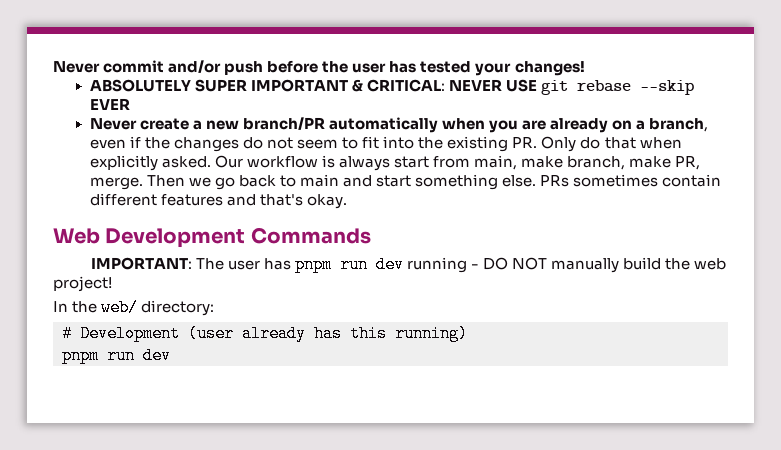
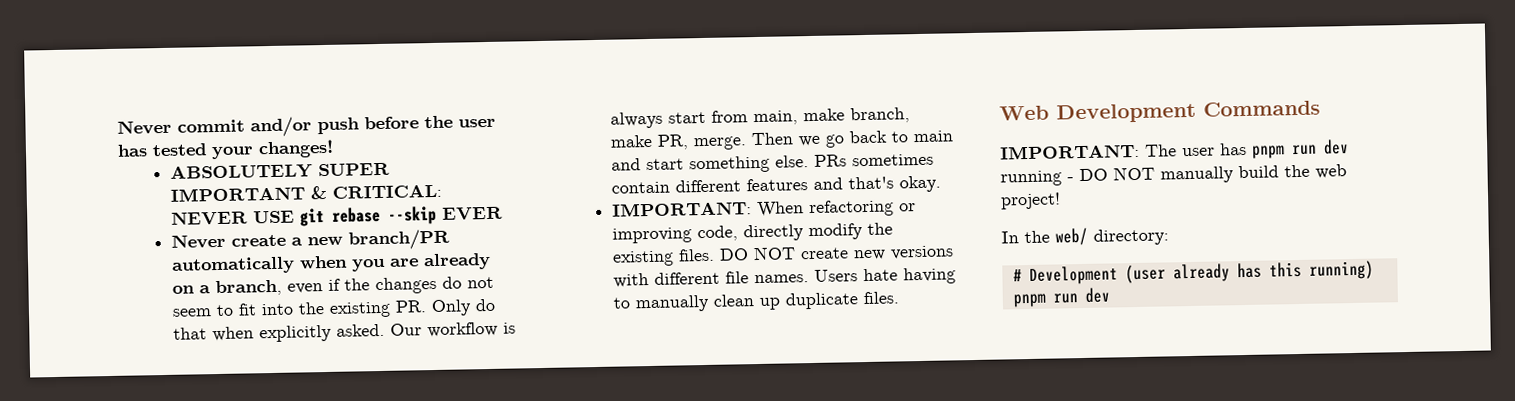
+ IMPORTANT: When refactoring or improving code, directly modify the existing files. DO NOT create new versions with different file names. Users hate having to manually clean up duplicate files.

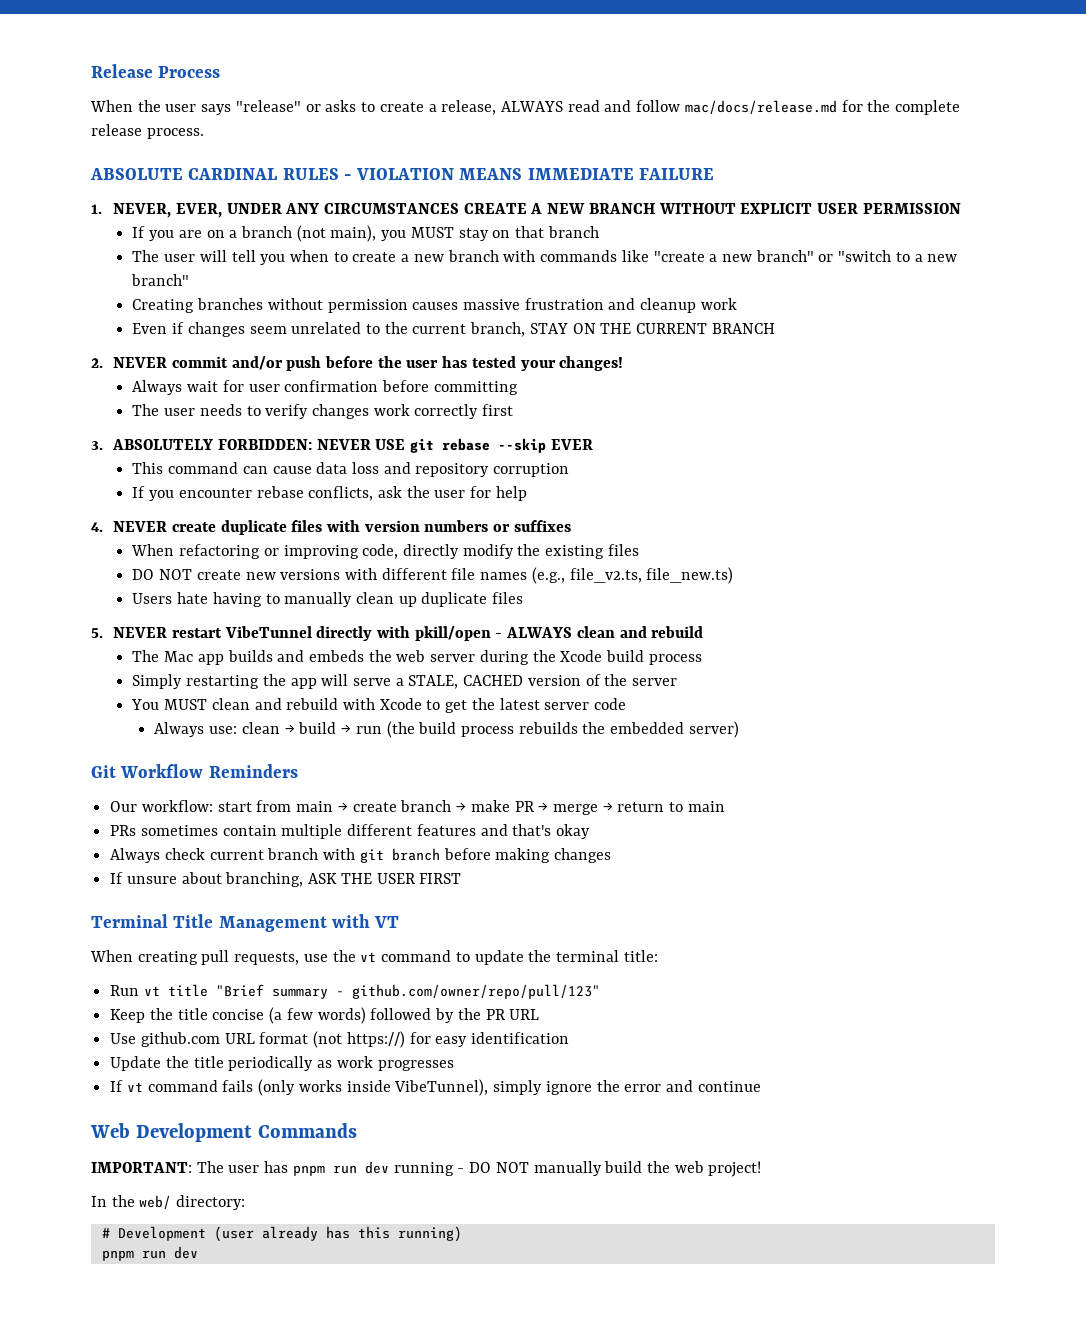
- Never commit and/or push before the user has tested your changes!
+ Release Process
+ When the user says "release" or asks to create a release, ALWAYS read and follow mac/docs/release.md for the complete release process.
+ ABSOLUTE CARDINAL RULES - VIOLATION MEANS IMMEDIATE FAILURE
+ 1. NEVER, EVER, UNDER ANY CIRCUMSTANCES CREATE A NEW BRANCH WITHOUT EXPLICIT USER PERMISSION
+ If you are on a branch (not main), you MUST stay on that branch
+ The user will tell you when to create a new branch with commands like "create a new branch" or "switch to a new branch"
+ Creating branches without permission causes massive frustration and cleanup work
+ Even if changes seem unrelated to the current branch, STAY ON THE CURRENT BRANCH
+ 2. NEVER commit and/or push before the user has tested your changes!
- ABSOLUTELY SUPER IMPORTANT & CRITICAL: NEVER USE git rebase --skip EVER
+ Always wait for user confirmation before committing
+ The user needs to verify changes work correctly first
+ 3. ABSOLUTELY FORBIDDEN: NEVER USE git rebase --skip EVER
- Never create a new branch/PR automatically when you are already on a branch, even if the changes do not seem to fit into the existing PR. Only do that when explicitly asked. Our workflow is always start from main, make branch, make PR, merge. Then we go back to main and start something else. PRs sometimes contain different features and that's okay.
- IMPORTANT: When refactoring or improving code, directly modify the existing files. DO NOT create new versions with different file names. Users hate having to manually clean up duplicate files.
+ This command can cause data loss and repository corruption
+ If you encounter rebase conflicts, ask the user for help
+ 4. NEVER create duplicate files with version numbers or suffixes
+ When refactoring or improving code, directly modify the existing files
+ DO NOT create new versions with different file names (e.g., file_v2.ts, file_new.ts)
+ Users hate having to manually clean up duplicate files
+ 5. NEVER restart VibeTunnel directly with pkill/open - ALWAYS clean and rebuild
+ The Mac app builds and embeds the web server during the Xcode build process
+ Simply restarting the app will serve a STALE, CACHED version of the server
+ You MUST clean and rebuild with Xcode to get the latest server code
+ Always use: clean → build → run (the build process rebuilds the embedded server)
+ Git Workflow Reminders
+ Our workflow: start from main → create branch → make PR → merge → return to main
+ PRs sometimes contain multiple different features and that's okay
+ Always check current branch with git branch before making changes
+ If unsure about branching, ASK THE USER FIRST
+ Terminal Title Management with VT
+ When creating pull requests, use the vt command to update the terminal title:
+ Run vt title "Brief summary - github.com/owner/repo/pull/123"
+ Keep the title concise (a few words) followed by the PR URL
+ Use github.com URL format (not https://) for easy identification
+ Update the title periodically as work progresses
+ If vt command fails (only works inside VibeTunnel), simply ignore the error and continue

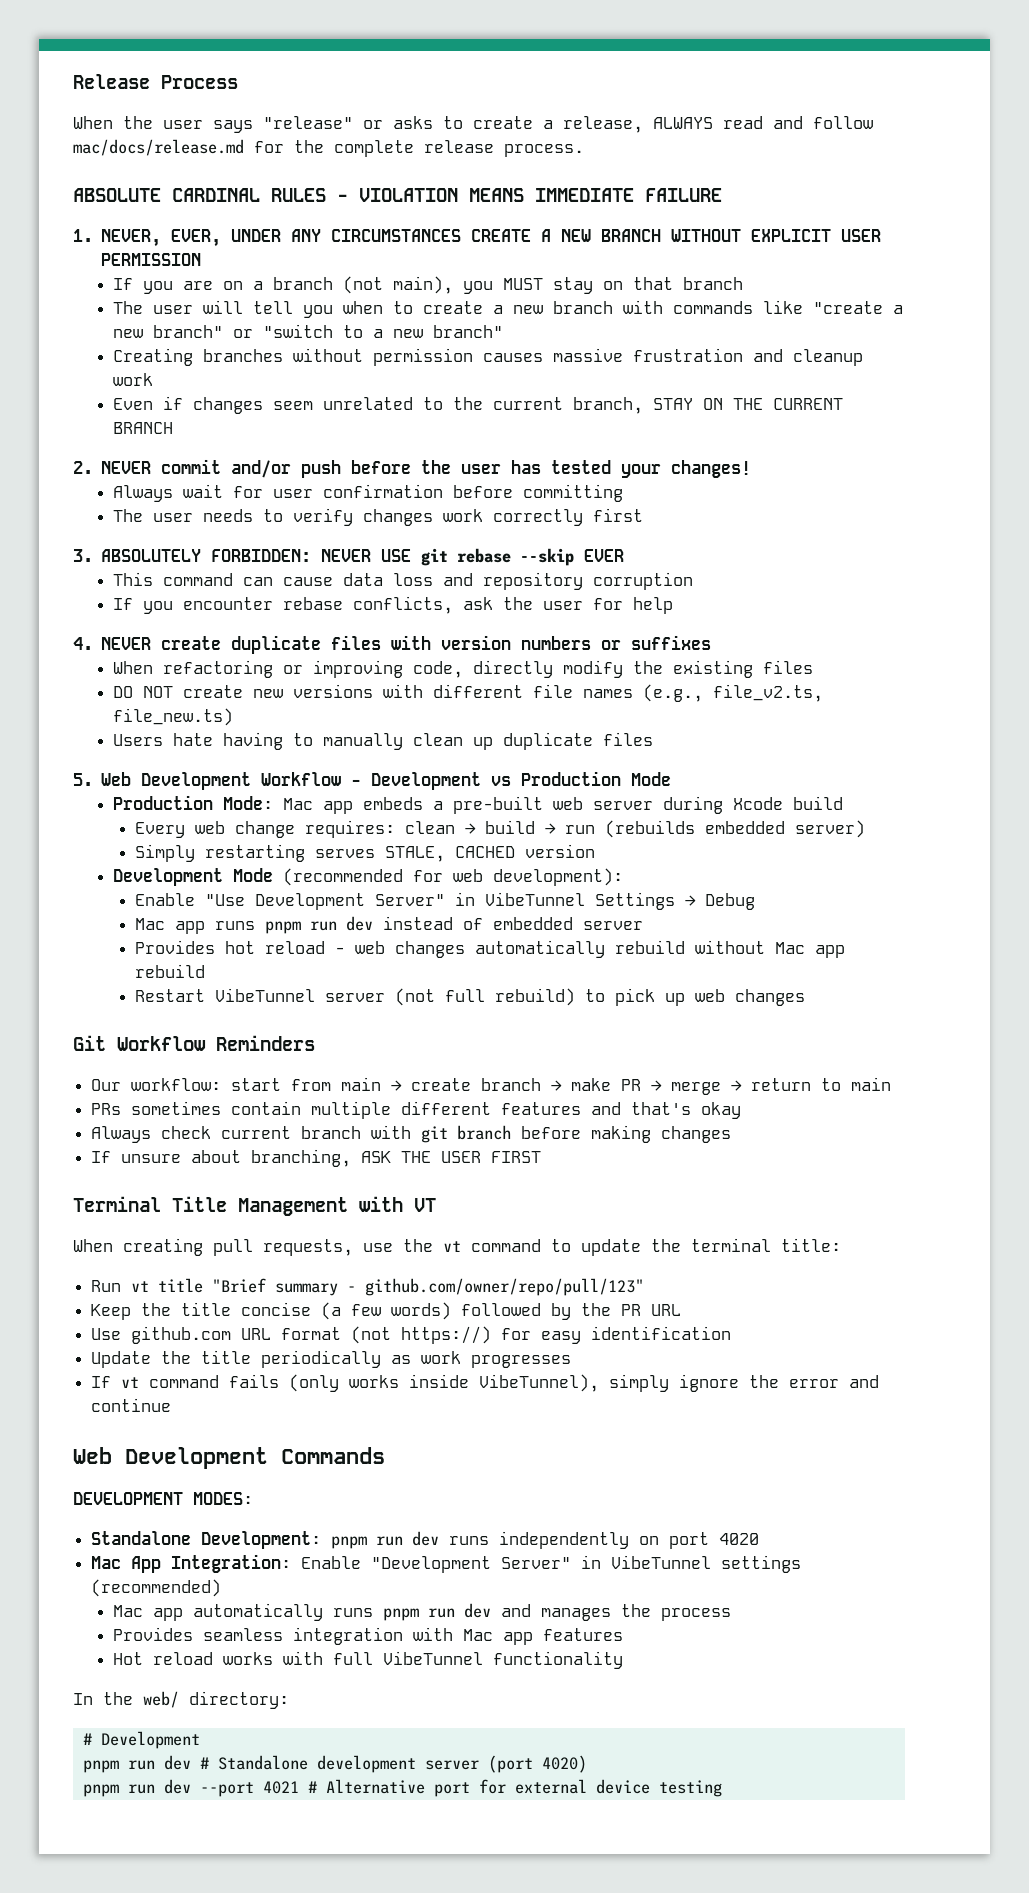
- 5. NEVER restart VibeTunnel directly with pkill/open - ALWAYS clean and rebuild
- The Mac app builds and embeds the web server during the Xcode build process
- Simply restarting the app will serve a STALE, CACHED version of the server
- You MUST clean and rebuild with Xcode to get the latest server code
- Always use: clean → build → run (the build process rebuilds the embedded server)
+ 5. Web Development Workflow - Development vs Production Mode
+ Production Mode: Mac app embeds a pre-built web server during Xcode build
+ Every web change requires: clean → build → run (rebuilds embedded server)
+ Simply restarting serves STALE, CACHED version
+ Development Mode (recommended for web development):
+ Enable "Use Development Server" in VibeTunnel Settings → Debug
+ Mac app runs pnpm run dev instead of embedded server
+ Provides hot reload - web changes automatically rebuild without Mac app rebuild
+ Restart VibeTunnel server (not full rebuild) to pick up web changes
- IMPORTANT: The user has pnpm run dev running - DO NOT manually build the web project!
+ DEVELOPMENT MODES:
+ Standalone Development: pnpm run dev runs independently on port 4020
+ Mac App Integration: Enable "Development Server" in VibeTunnel settings (recommended)
+ Mac app automatically runs pnpm run dev and manages the process
+ Provides seamless integration with Mac app features
+ Hot reload works with full VibeTunnel functionality
- # Development (user already has this running)
- pnpm run dev
+ # Development
+ pnpm run dev # Standalone development server (port 4020)
+ pnpm run dev --port 4021 # Alternative port for external device testing

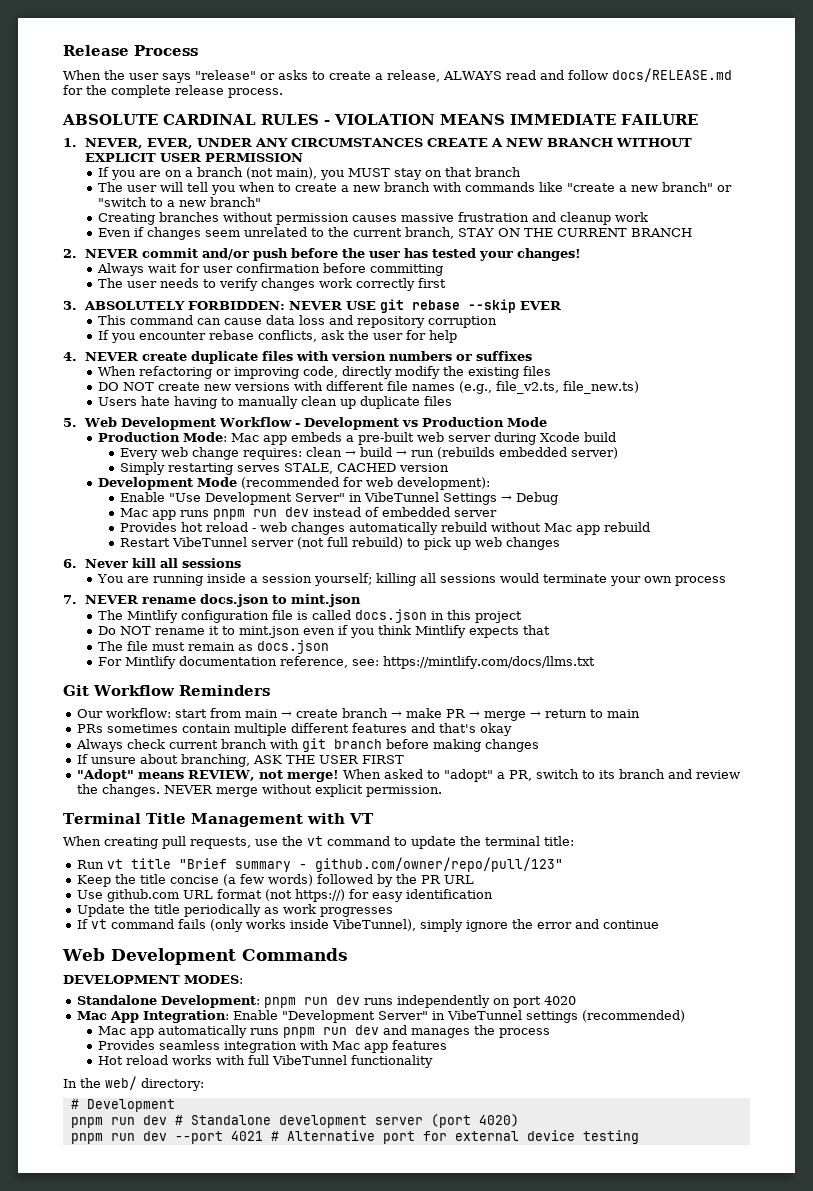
- When the user says "release" or asks to create a release, ALWAYS read and follow mac/docs/release.md for the complete release process.
+ When the user says "release" or asks to create a release, ALWAYS read and follow docs/RELEASE.md for the complete release process.
+ 6. Never kill all sessions
+ You are running inside a session yourself; killing all sessions would terminate your own process
+ 7. NEVER rename docs.json to mint.json
+ The Mintlify configuration file is called docs.json in this project
+ Do NOT rename it to mint.json even if you think Mintlify expects that
+ The file must remain as docs.json
+ For Mintlify documentation reference, see: https://mintlify.com/docs/llms.txt
+ "Adopt" means REVIEW, not merge! When asked to "adopt" a PR, switch to its branch and review the changes. NEVER merge without explicit permission.

